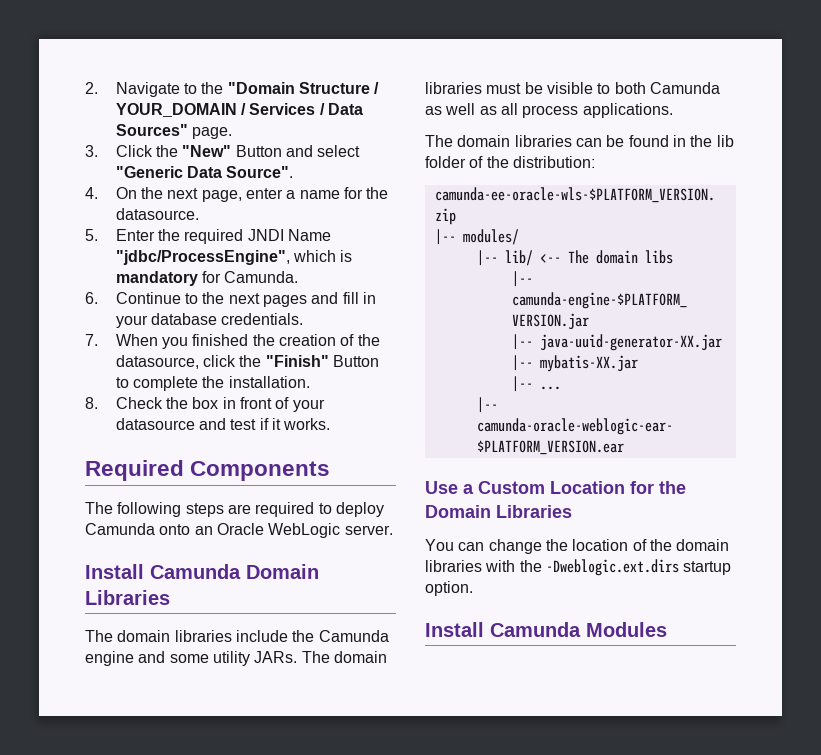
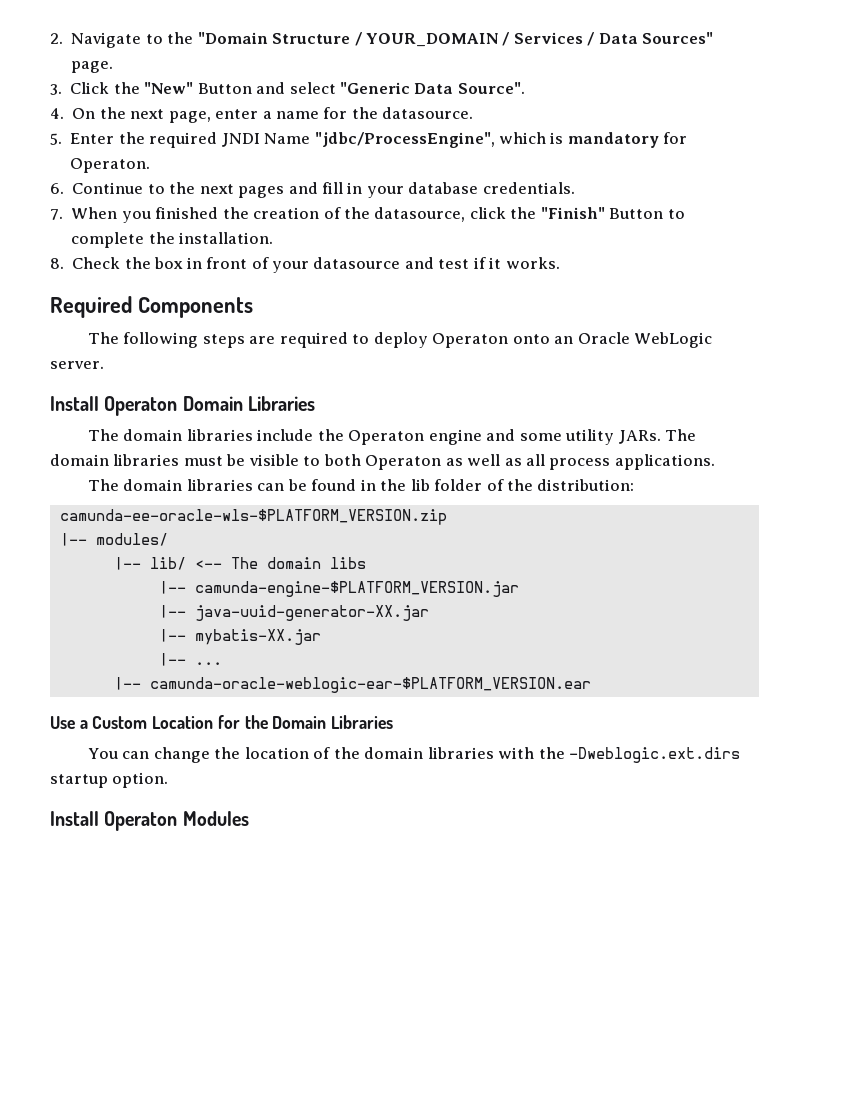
- 5. Enter the required JNDI Name "jdbc/ProcessEngine", which is mandatory for Camunda.
+ 5. Enter the required JNDI Name "jdbc/ProcessEngine", which is mandatory for Operaton.
- The following steps are required to deploy Camunda onto an Oracle WebLogic server.
+ The following steps are required to deploy Operaton onto an Oracle WebLogic server.
- Install Camunda Domain Libraries
+ Install Operaton Domain Libraries
- The domain libraries include the Camunda engine and some utility JARs.
+ The domain libraries include the Operaton engine and some utility JARs.
- The domain libraries must be visible to both Camunda as well as all process applications.
+ The domain libraries must be visible to both Operaton as well as all process applications.
- Install Camunda Modules
+ Install Operaton Modules

